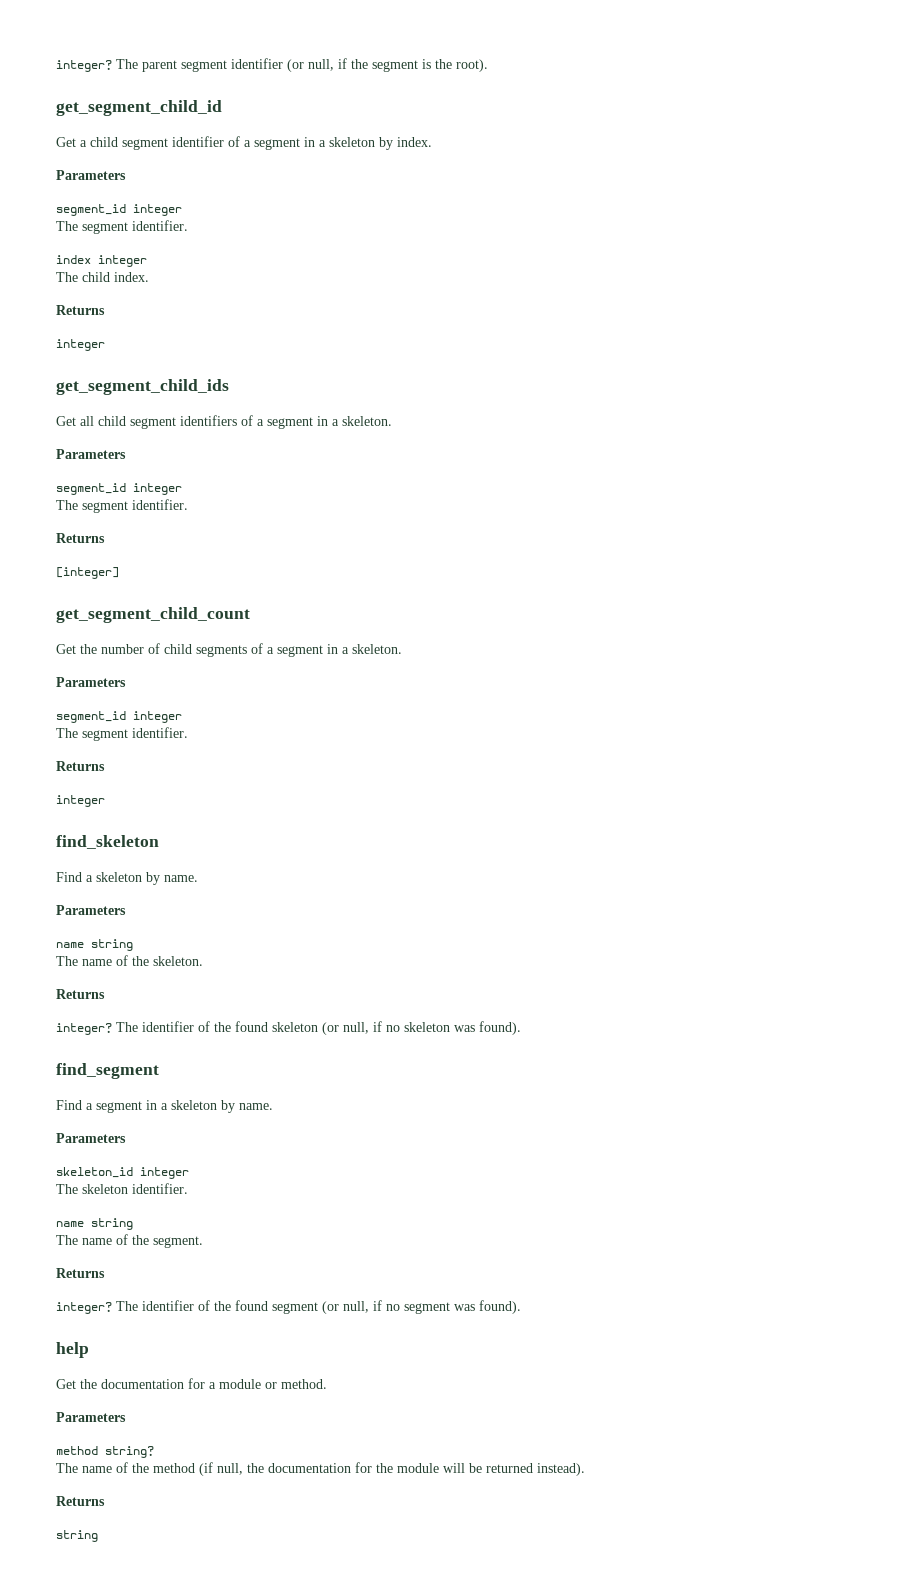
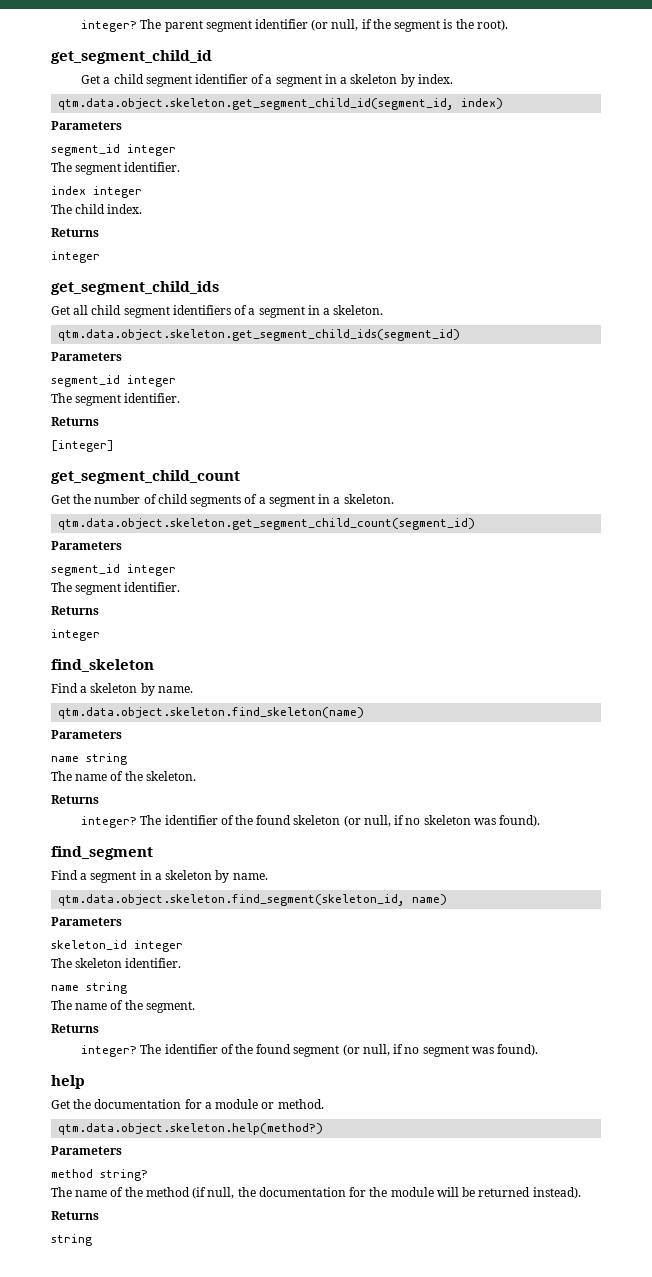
+ qtm.data.object.skeleton.get_segment_child_id(segment_id, index)
+ qtm.data.object.skeleton.get_segment_child_ids(segment_id)
+ qtm.data.object.skeleton.get_segment_child_count(segment_id)
+ qtm.data.object.skeleton.find_skeleton(name)
+ qtm.data.object.skeleton.find_segment(skeleton_id, name)
+ qtm.data.object.skeleton.help(method?)

